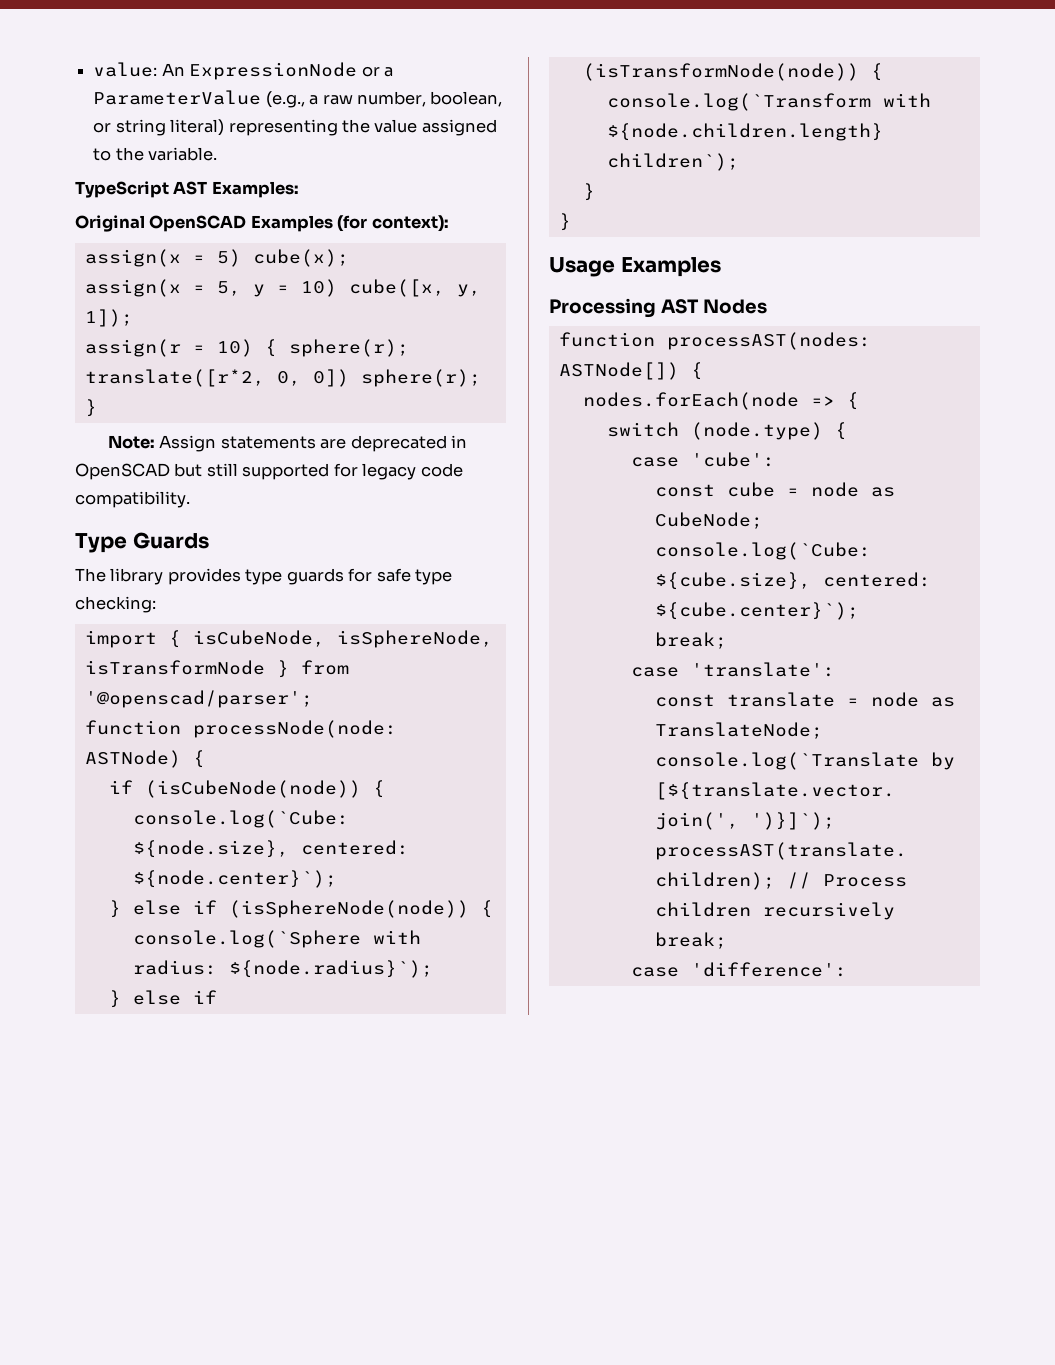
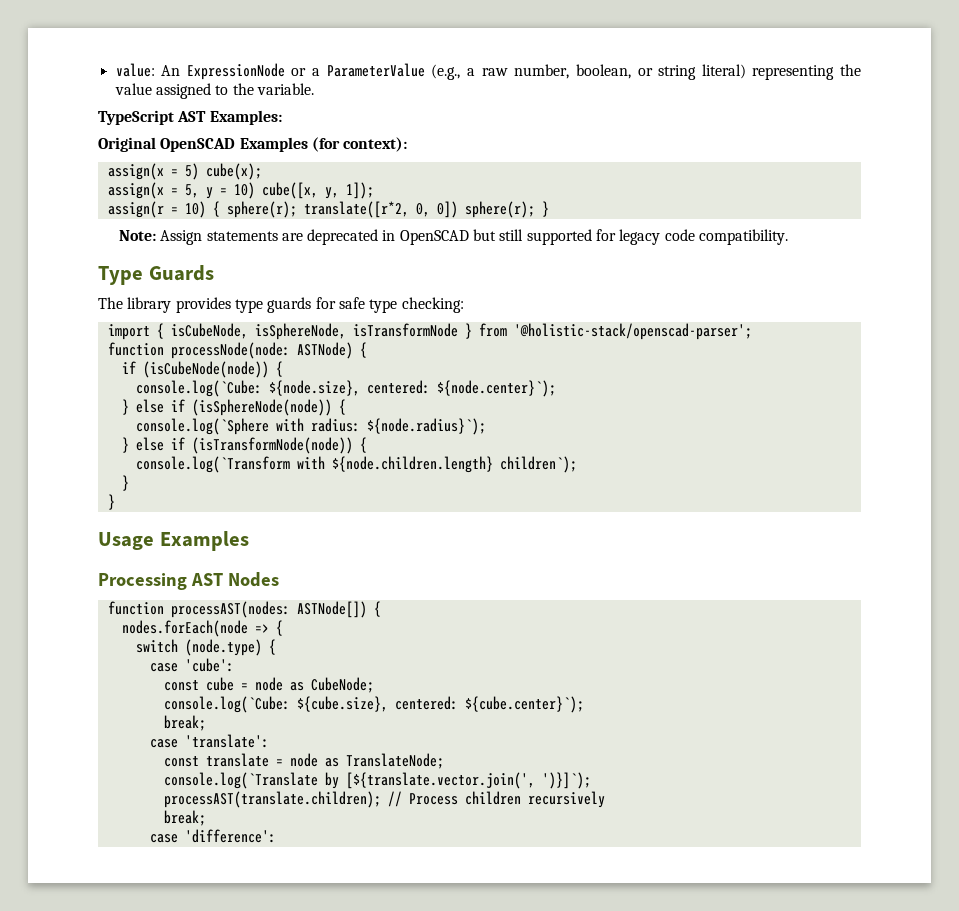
- import { isCubeNode, isSphereNode, isTransformNode } from '@openscad/parser';
+ import { isCubeNode, isSphereNode, isTransformNode } from '@holistic-stack/openscad-parser';

